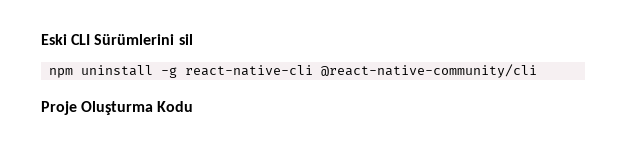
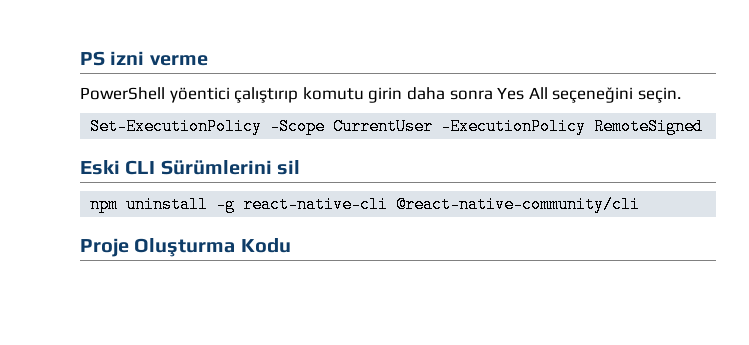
+ PS izni verme
+ PowerShell yöentici çalıştırıp komutu girin daha sonra Yes All seçeneğini seçin.
+ Set-ExecutionPolicy -Scope CurrentUser -ExecutionPolicy RemoteSigned

